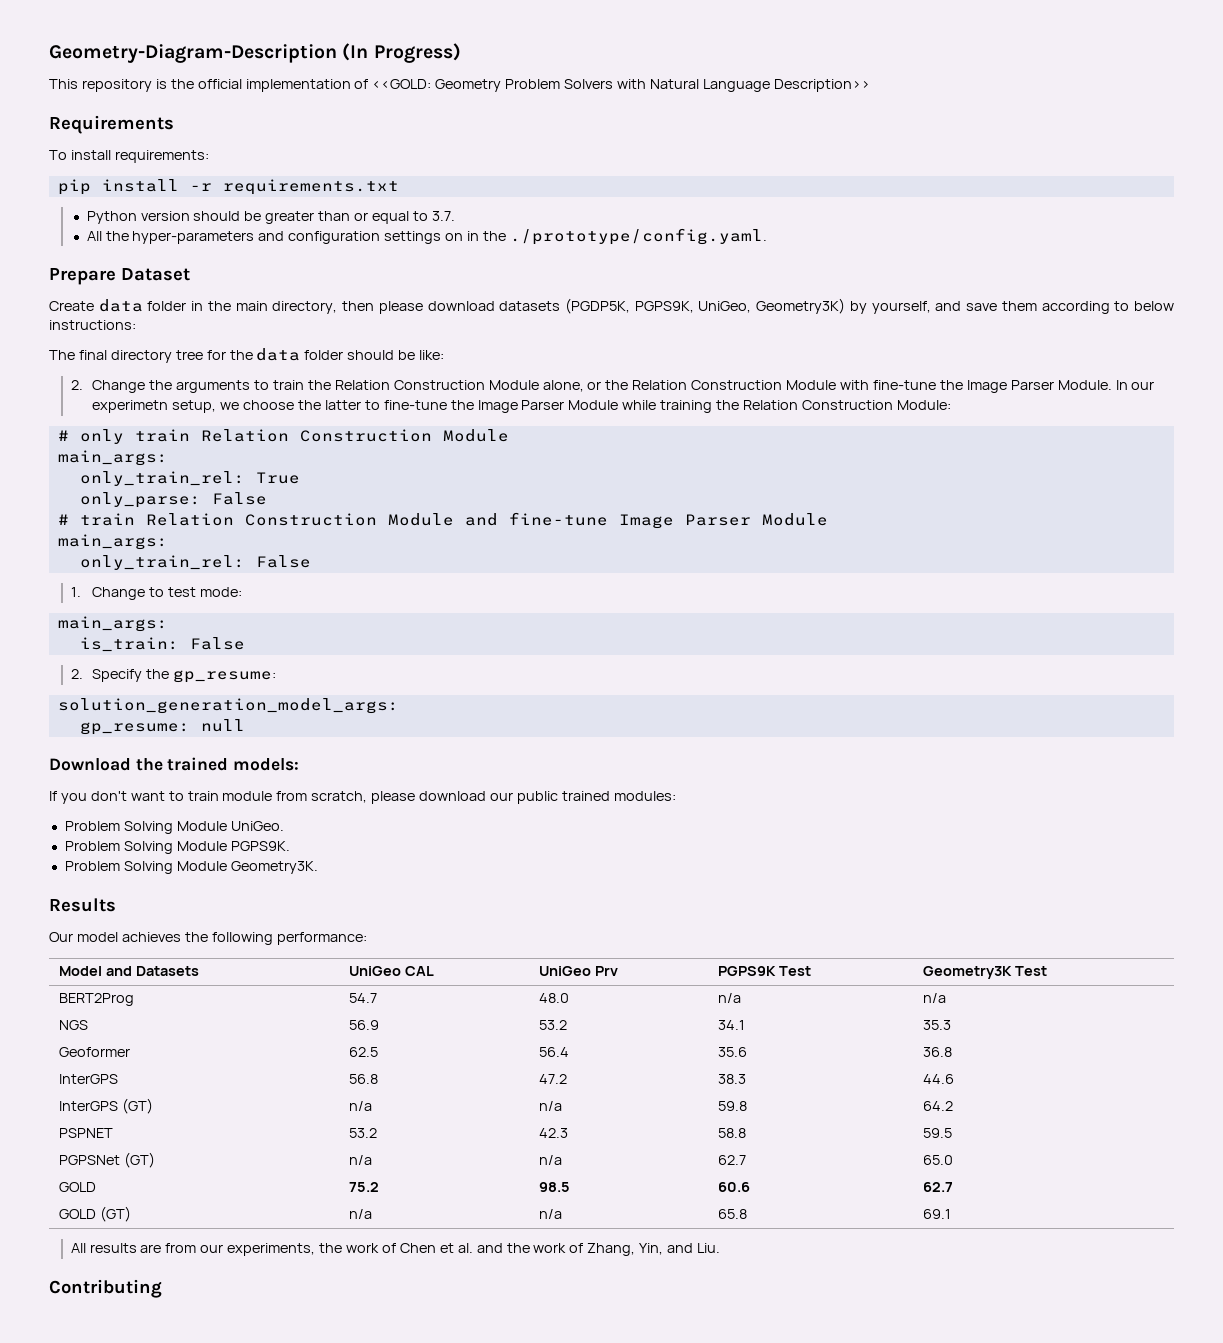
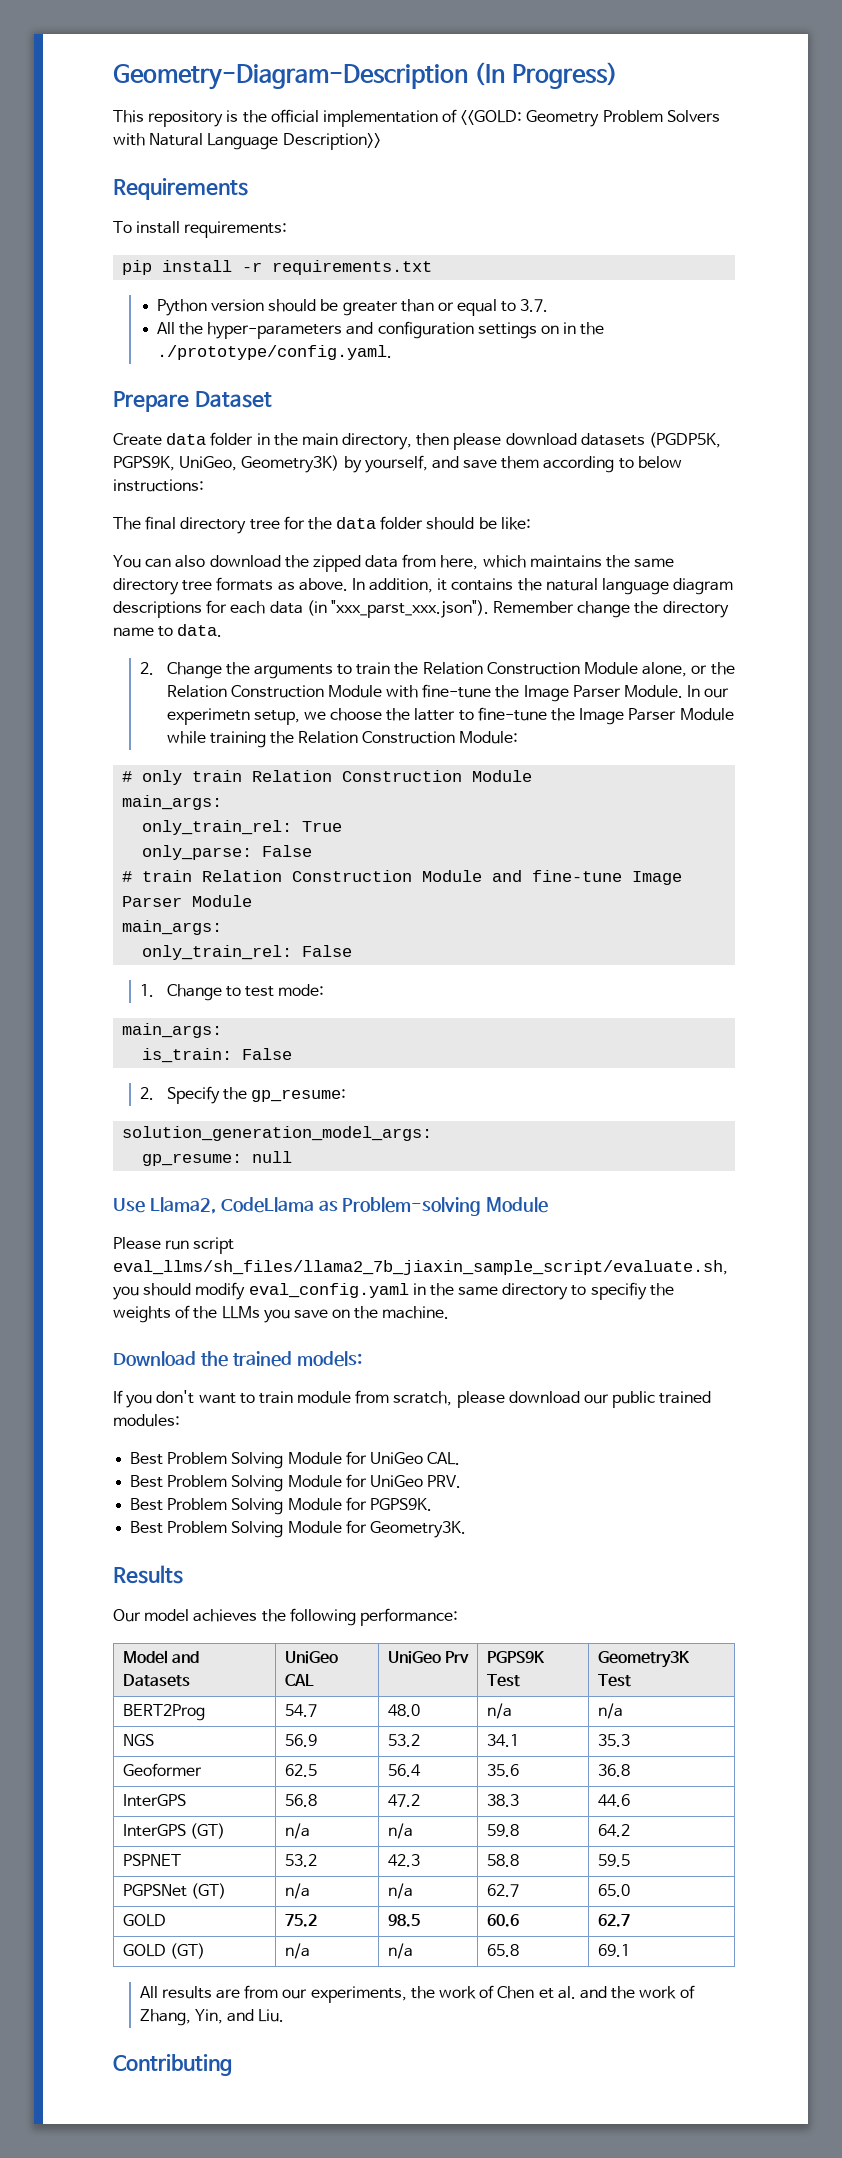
+ You can also download the zipped data from here, which maintains the same directory tree formats as above. In addition, it contains the natural language diagram descriptions for each data (in "xxx_parst_xxx.json"). Remember change the directory name to data.
+ Use Llama2, CodeLlama as Problem-solving Module
+ Please run script eval_llms/sh_files/llama2_7b_jiaxin_sample_script/evaluate.sh, you should modify eval_config.yaml in the same directory to specifiy the weights of the LLMs you save on the machine.
- Problem Solving Module UniGeo.
- Problem Solving Module PGPS9K.
- Problem Solving Module Geometry3K.
+ Best Problem Solving Module for UniGeo CAL.
+ Best Problem Solving Module for UniGeo PRV.
+ Best Problem Solving Module for PGPS9K.
+ Best Problem Solving Module for Geometry3K.

